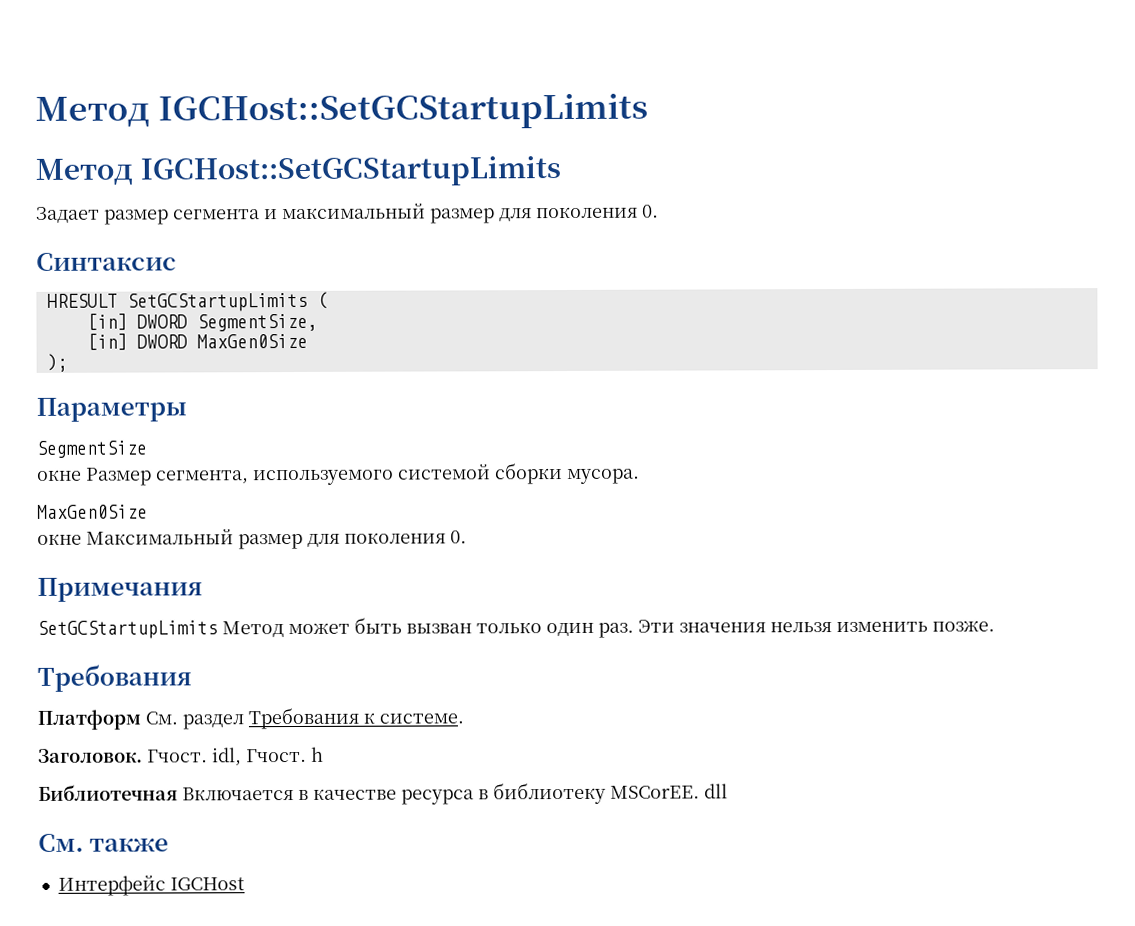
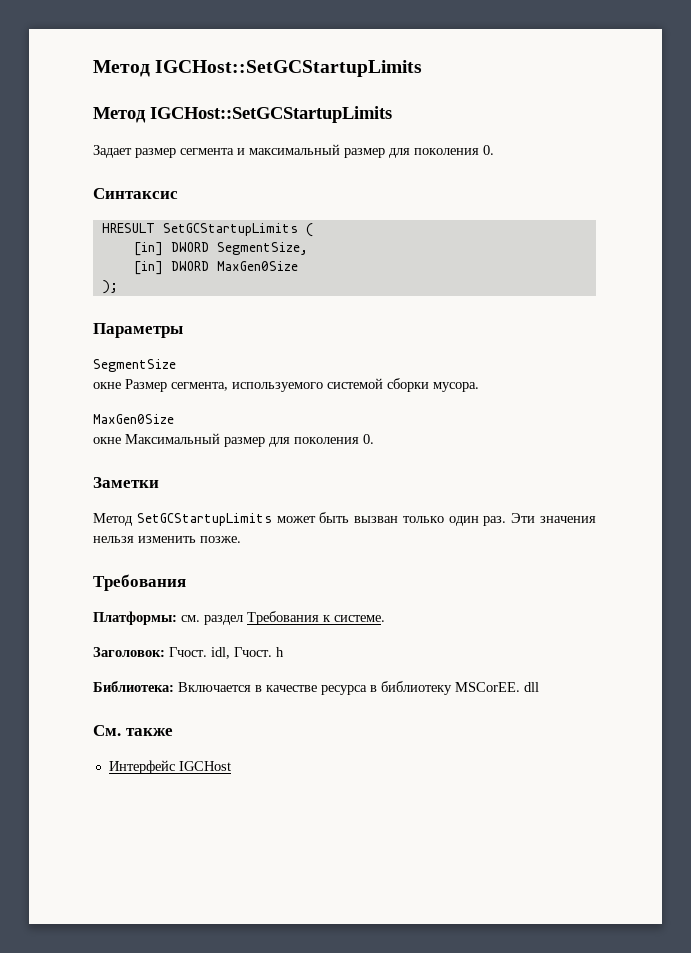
- Примечания
- SetGCStartupLimits Метод может быть вызван только один раз.
+ Заметки
+ Метод SetGCStartupLimits может быть вызван только один раз.
- Платформ См. раздел Требования к системе.
+ Платформы: см. раздел Требования к системе.
- Заголовок. Гчост. idl, Гчост. h
+ Заголовок: Гчост. idl, Гчост. h
- Библиотечная Включается в качестве ресурса в библиотеку MSCorEE. dll
+ Библиотека: Включается в качестве ресурса в библиотеку MSCorEE. dll

